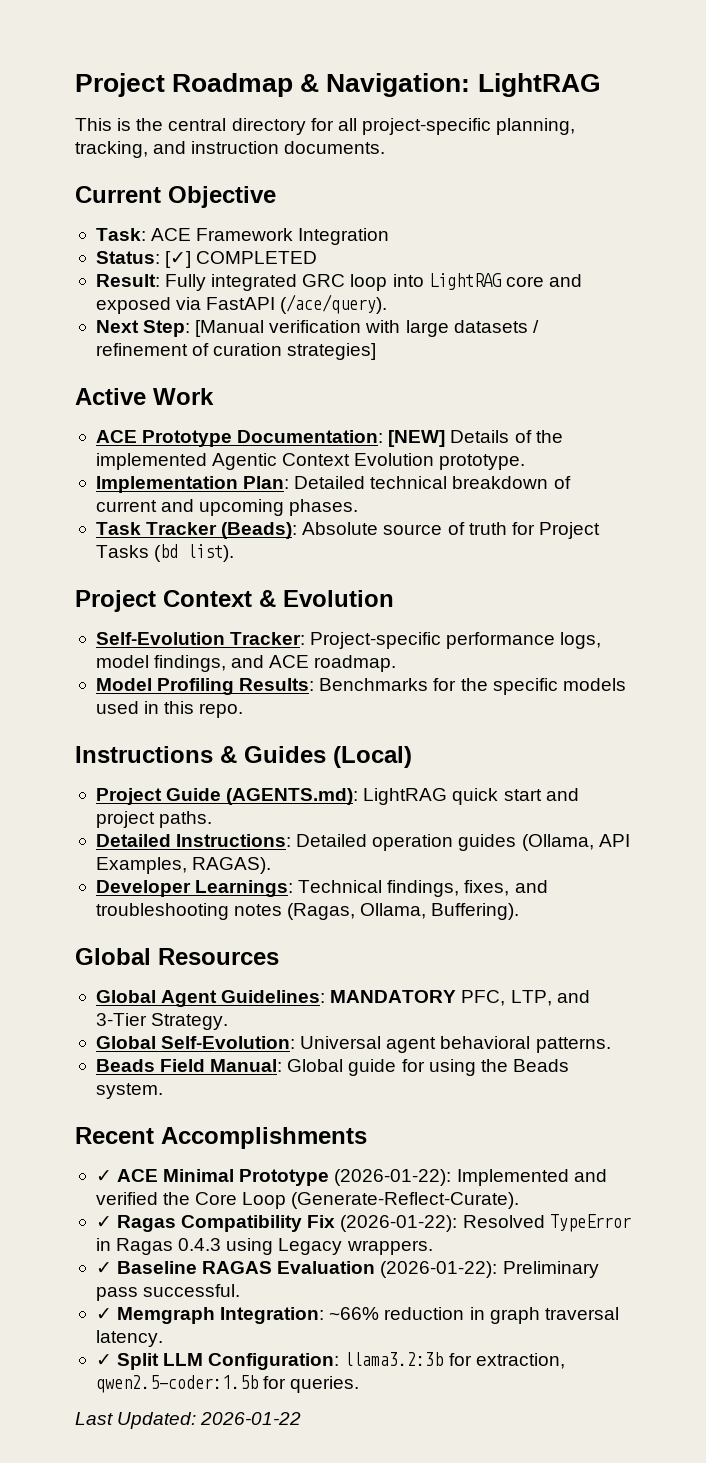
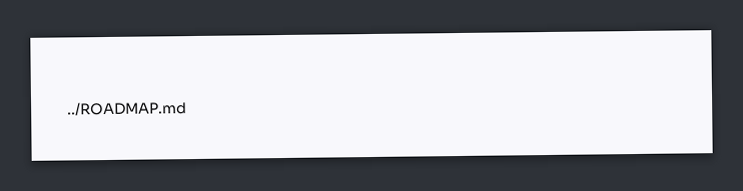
- Project Roadmap & Navigation: LightRAG
- This is the central directory for all project-specific planning, tracking, and instruction documents.
- Current Objective
- Task: ACE Framework Integration
- Status: [✓] COMPLETED
- Result: Fully integrated GRC loop into LightRAG core and exposed via FastAPI (/ace/query).
- Next Step: [Manual verification with large datasets / refinement of curation strategies]
- Active Work
- ACE Prototype Documentation: [NEW] Details of the implemented Agentic Context Evolution prototype.
- Implementation Plan: Detailed technical breakdown of current and upcoming phases.
- Task Tracker (Beads): Absolute source of truth for Project Tasks (bd list).
- Project Context & Evolution
- Self-Evolution Tracker: Project-specific performance logs, model findings, and ACE roadmap.
- Model Profiling Results: Benchmarks for the specific models used in this repo.
- Instructions & Guides (Local)
- Project Guide (AGENTS.md): LightRAG quick start and project paths.
- Detailed Instructions: Detailed operation guides (Ollama, API Examples, RAGAS).
- Developer Learnings: Technical findings, fixes, and troubleshooting notes (Ragas, Ollama, Buffering).
- Global Resources
- Global Agent Guidelines: MANDATORY PFC, LTP, and 3-Tier Strategy.
- Global Self-Evolution: Universal agent behavioral patterns.
- Beads Field Manual: Global guide for using the Beads system.
- Recent Accomplishments
- ✓ ACE Minimal Prototype (2026-01-22): Implemented and verified the Core Loop (Generate-Reflect-Curate).
- ✓ Ragas Compatibility Fix (2026-01-22): Resolved TypeError in Ragas 0.4.3 using Legacy wrappers.
- ✓ Baseline RAGAS Evaluation (2026-01-22): Preliminary pass successful.
- ✓ Memgraph Integration: ~66% reduction in graph traversal latency.
- ✓ Split LLM Configuration: llama3.2:3b for extraction, qwen2.5-coder:1.5b for queries.
- Last Updated: 2026-01-22
+ ../ROADMAP.md

